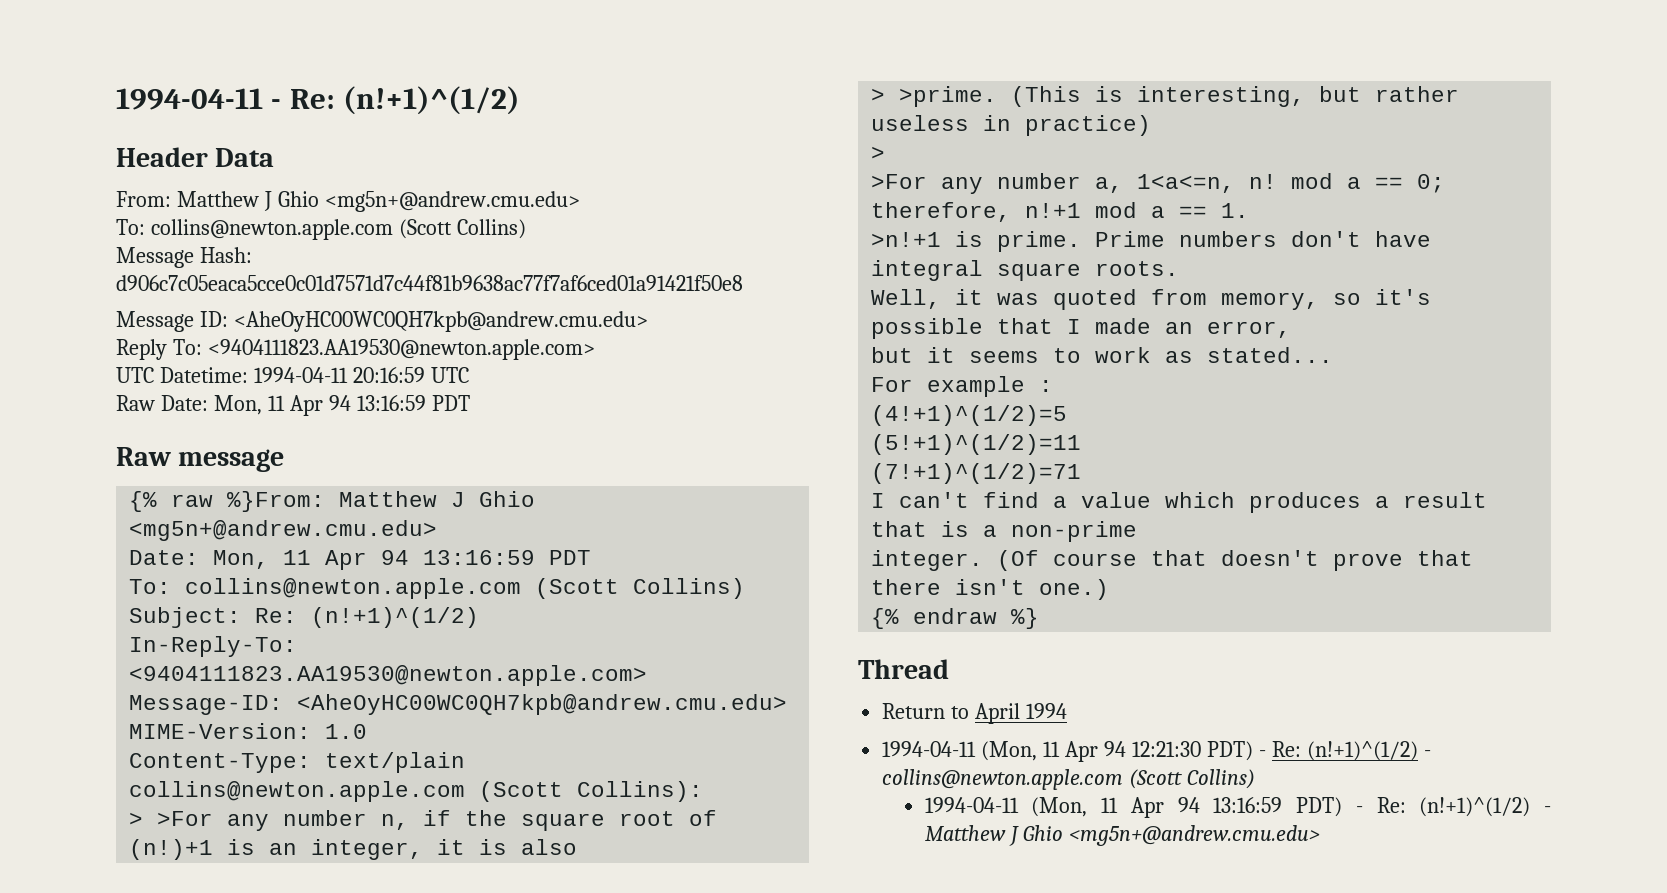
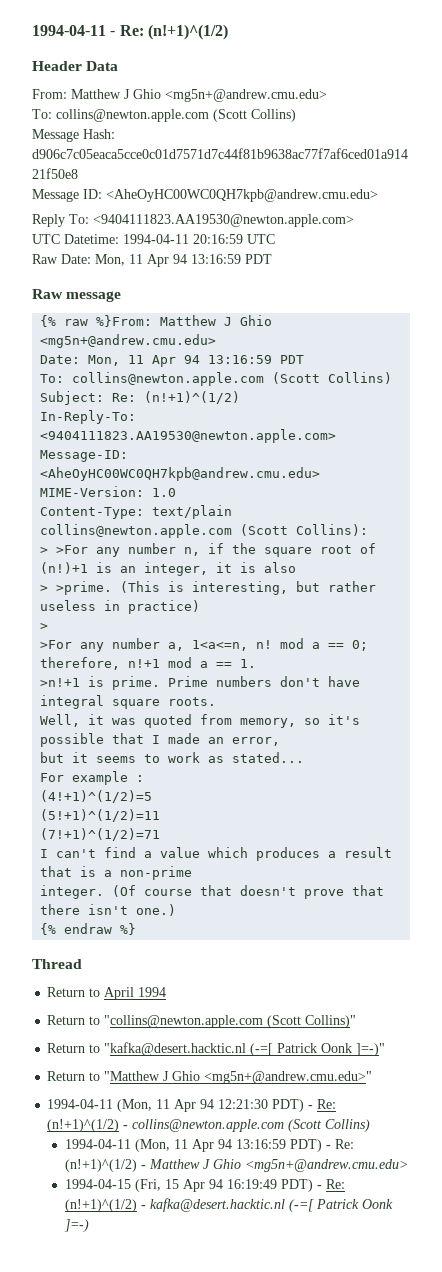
+ Return to "collins@newton.apple.com (Scott Collins)"
+ Return to "kafka@desert.hacktic.nl (-=[ Patrick Oonk ]=-)"
+ Return to "Matthew J Ghio <mg5n+@andrew.cmu.edu>"
+ 1994-04-15 (Fri, 15 Apr 94 16:19:49 PDT) - Re: (n!+1)^(1/2) - kafka@desert.hacktic.nl (-=[ Patrick Oonk ]=-)

